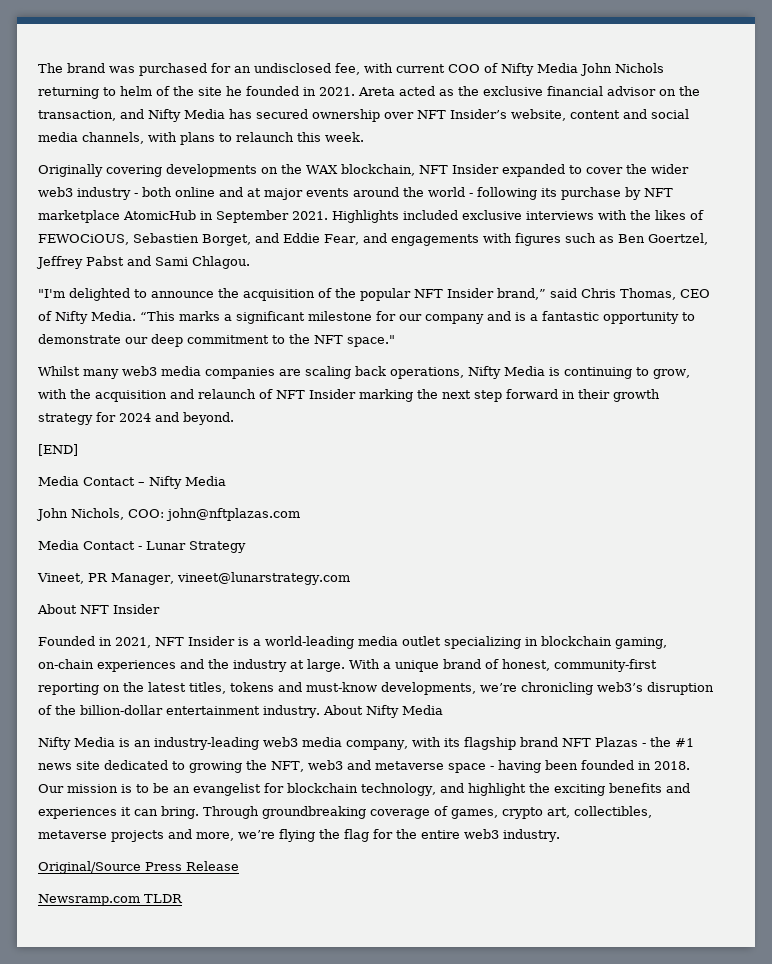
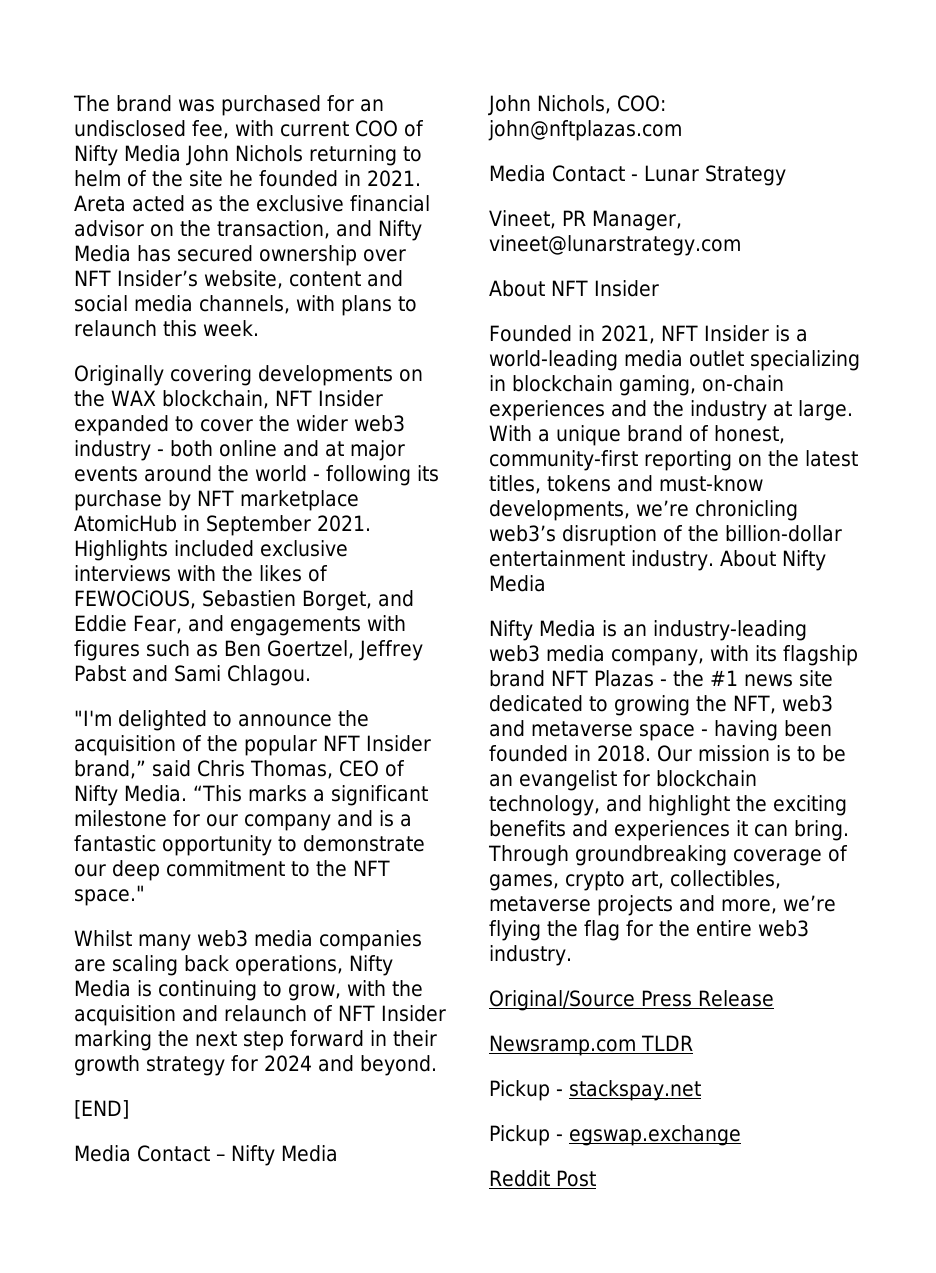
+ Pickup - stackspay.net
+ Pickup - egswap.exchange
+ Reddit Post

